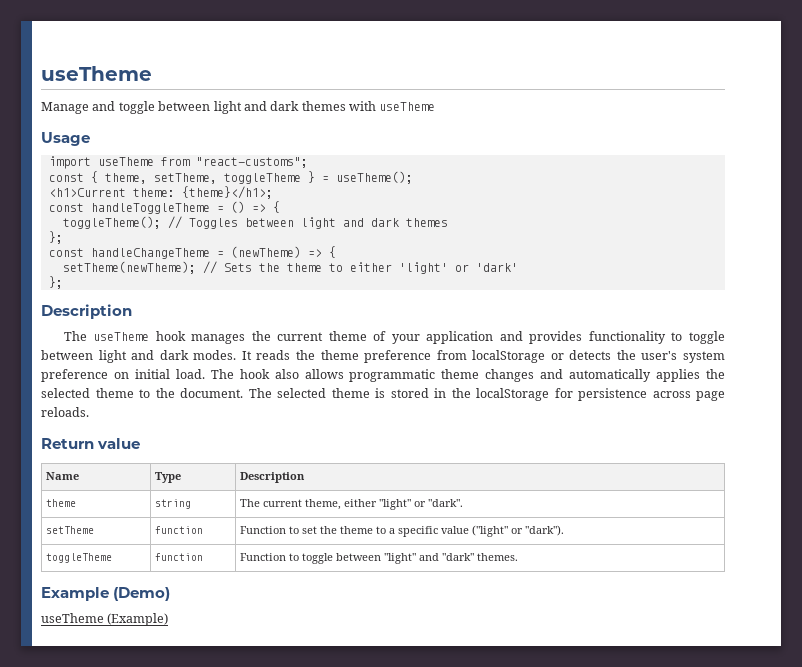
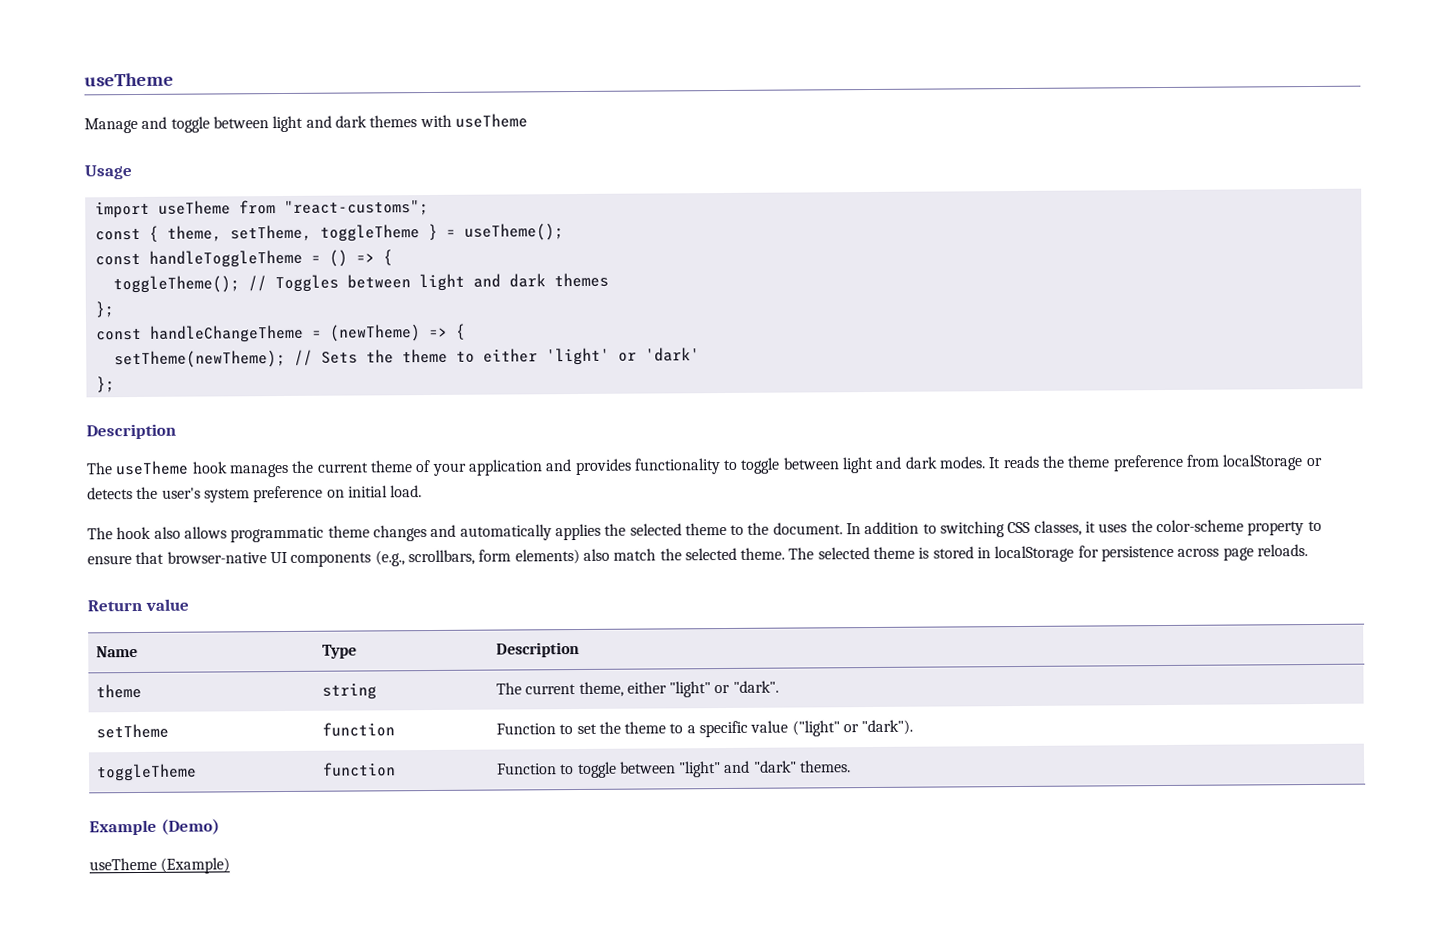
- <h1>Current theme: {theme}</h1>;
- It reads the theme preference from localStorage or detects the user's system preference on initial load. The hook also allows programmatic theme changes and automatically applies the selected theme to the document.
+ It reads the theme preference from localStorage or detects the user's system preference on initial load.
+ The hook also allows programmatic theme changes and automatically applies the selected theme to the document.
+ In addition to switching CSS classes, it uses the color-scheme property to ensure that browser-native UI components (e.g., scrollbars, form elements) also match the selected theme.
- The selected theme is stored in the localStorage for persistence across page reloads.
+ The selected theme is stored in localStorage for persistence across page reloads.

